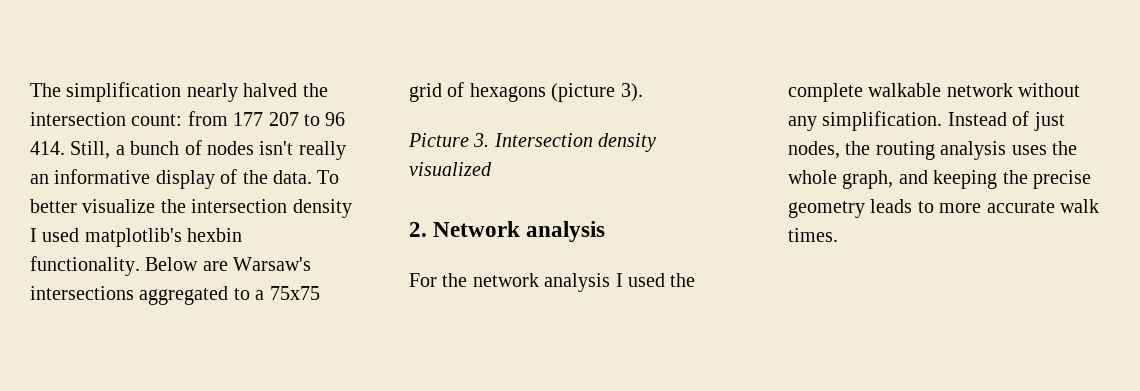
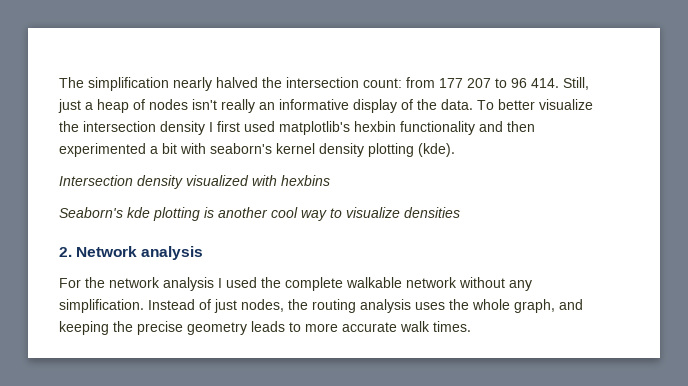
- The simplification nearly halved the intersection count: from 177 207 to 96 414. Still, a bunch of nodes isn't really an informative display of the data.
+ The simplification nearly halved the intersection count: from 177 207 to 96 414. Still, just a heap of nodes isn't really an informative display of the data.
- To better visualize the intersection density I used matplotlib's hexbin functionality. Below are Warsaw's intersections aggregated to a 75x75 grid of hexagons (picture 3).
- Picture 3. Intersection density visualized
+ To better visualize the intersection density I first used matplotlib's hexbin functionality and then experimented a bit with seaborn's kernel density plotting (kde).
+ Intersection density visualized with hexbins
+ Seaborn's kde plotting is another cool way to visualize densities

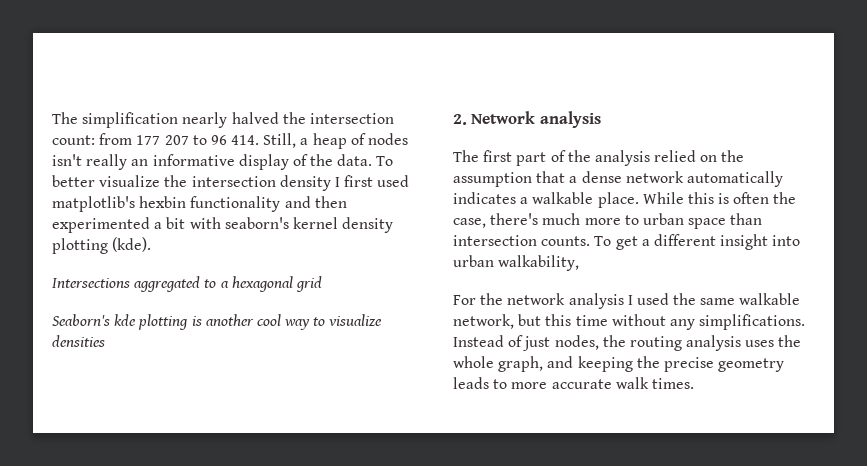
- The simplification nearly halved the intersection count: from 177 207 to 96 414. Still, just a heap of nodes isn't really an informative display of the data.
+ The simplification nearly halved the intersection count: from 177 207 to 96 414. Still, a heap of nodes isn't really an informative display of the data.
- Intersection density visualized with hexbins
+ Intersections aggregated to a hexagonal grid
+ The first part of the analysis relied on the assumption that a dense network automatically indicates a walkable place. While this is often the case, there's much more to urban space than intersection counts. To get a different insight into urban walkability,
- For the network analysis I used the complete walkable network without any simplification.
+ For the network analysis I used the same walkable network, but this time without any simplifications.

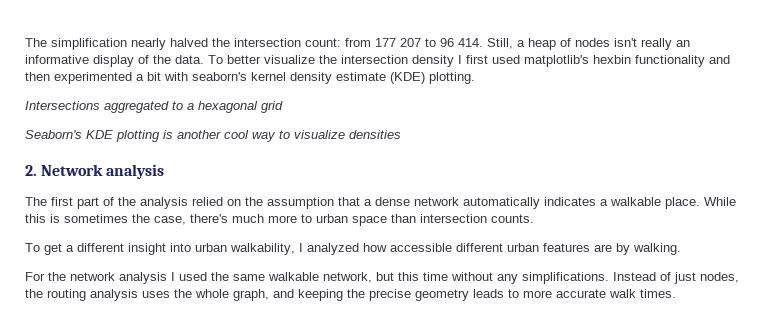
- To better visualize the intersection density I first used matplotlib's hexbin functionality and then experimented a bit with seaborn's kernel density plotting (kde).
+ To better visualize the intersection density I first used matplotlib's hexbin functionality and then experimented a bit with seaborn's kernel density estimate (KDE) plotting.
- Seaborn's kde plotting is another cool way to visualize densities
+ Seaborn's KDE plotting is another cool way to visualize densities
- While this is often the case, there's much more to urban space than intersection counts. To get a different insight into urban walkability,
+ While this is sometimes the case, there's much more to urban space than intersection counts.
+ To get a different insight into urban walkability, I analyzed how accessible different urban features are by walking.

